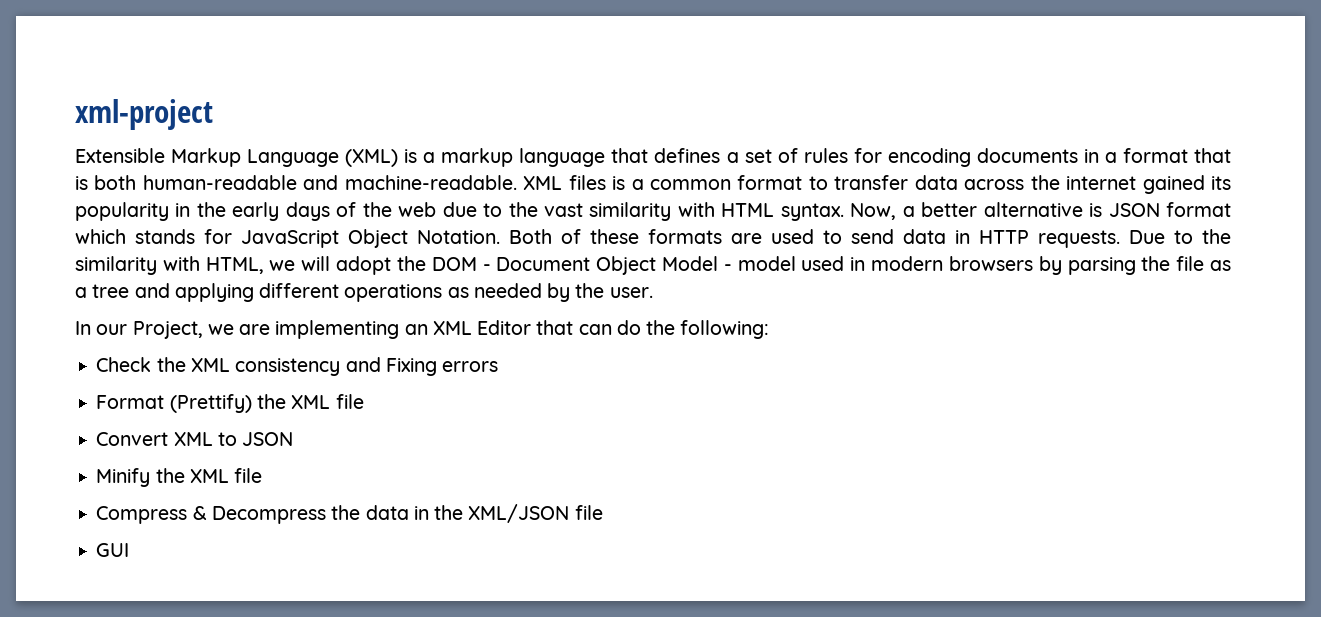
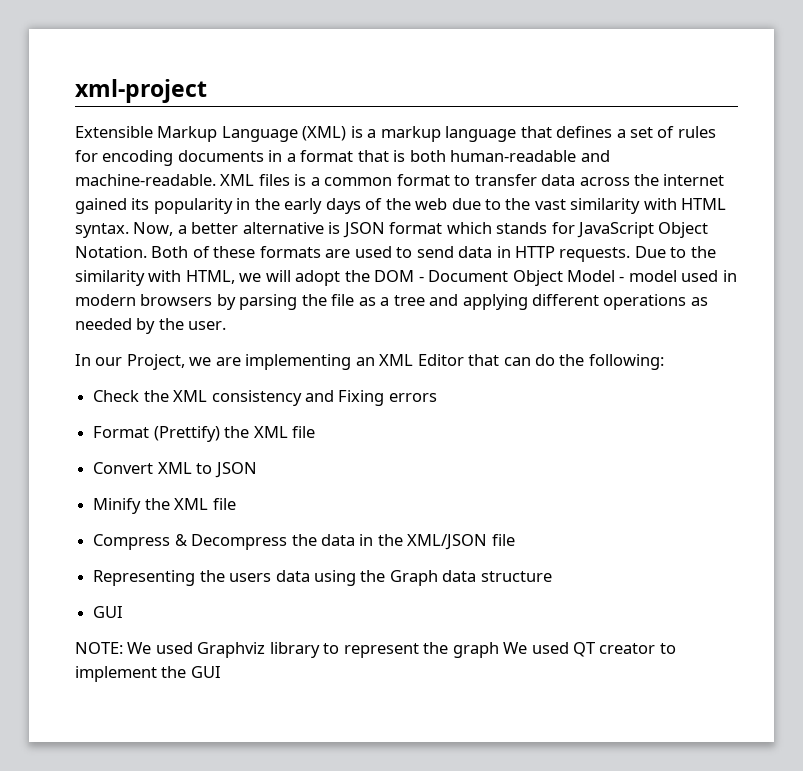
+ Representing the users data using the Graph data structure
  GUI
+ NOTE: We used Graphviz library to represent the graph We used QT creator to implement the GUI

